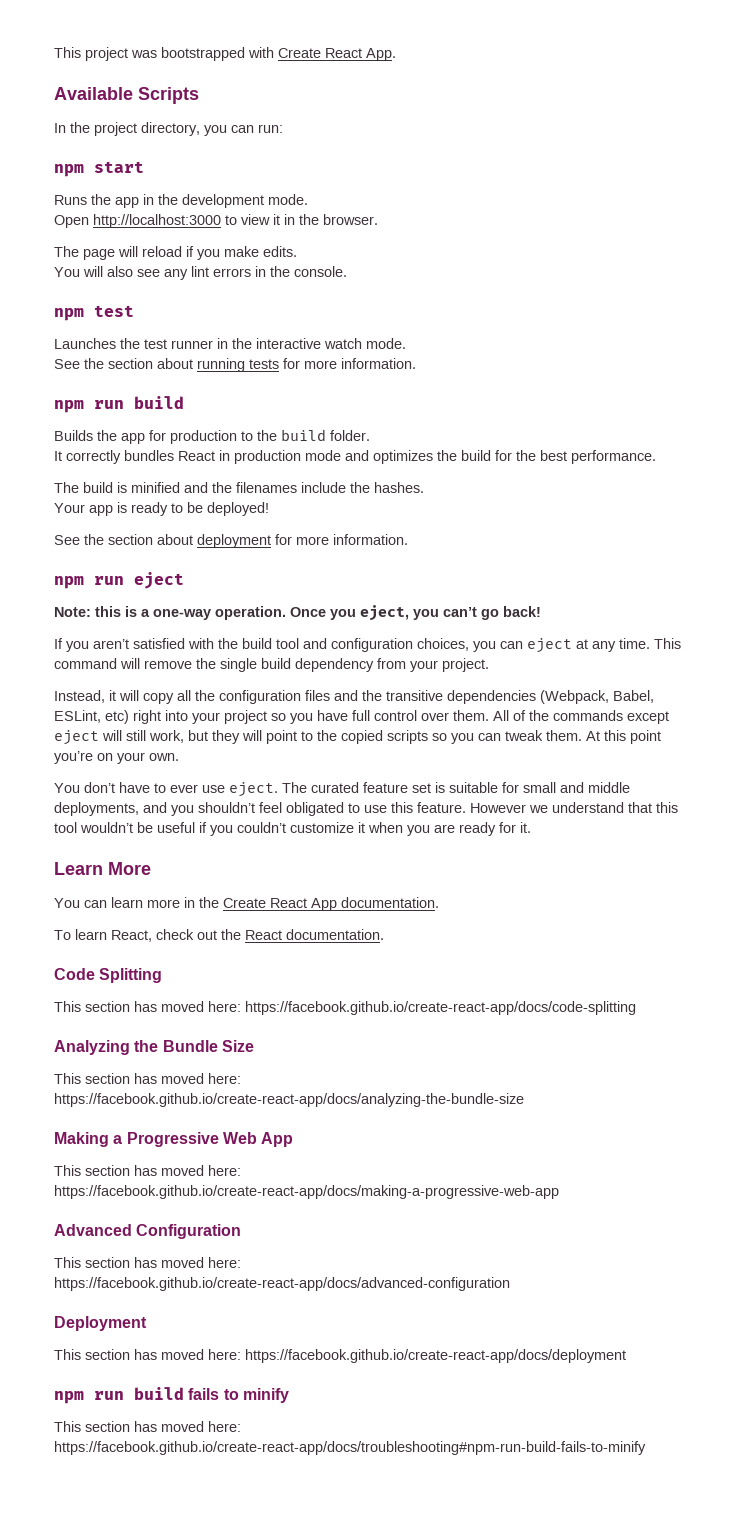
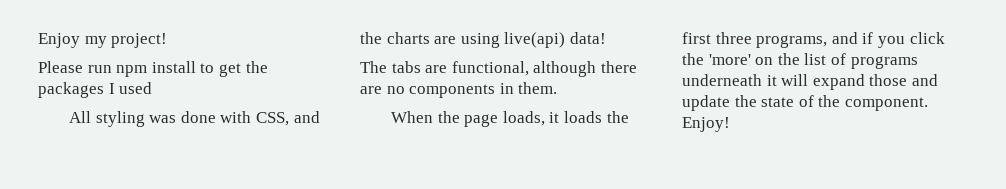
- This project was bootstrapped with Create React App.
- Available Scripts
- In the project directory, you can run:
- npm start
- Runs the app in the development mode.
- Open http://localhost:3000 to view it in the browser.
- The page will reload if you make edits.
- You will also see any lint errors in the console.
- npm test
- Launches the test runner in the interactive watch mode.
- See the section about running tests for more information.
- npm run build
- Builds the app for production to the build folder.
- It correctly bundles React in production mode and optimizes the build for the best performance.
- The build is minified and the filenames include the hashes.
- Your app is ready to be deployed!
- See the section about deployment for more information.
- npm run eject
- Note: this is a one-way operation. Once you eject, you can’t go back!
- If you aren’t satisfied with the build tool and configuration choices, you can eject at any time. This command will remove the single build dependency from your project.
- Instead, it will copy all the configuration files and the transitive dependencies (Webpack, Babel, ESLint, etc) right into your project so you have full control over them. All of the commands except eject will still work, but they will point to the copied scripts so you can tweak them. At this point you’re on your own.
- You don’t have to ever use eject. The curated feature set is suitable for small and middle deployments, and you shouldn’t feel obligated to use this feature. However we understand that this tool wouldn’t be useful if you couldn’t customize it when you are ready for it.
- Learn More
- You can learn more in the Create React App documentation.
- To learn React, check out the React documentation.
- Code Splitting
- This section has moved here: https://facebook.github.io/create-react-app/docs/code-splitting
- Analyzing the Bundle Size
- This section has moved here: https://facebook.github.io/create-react-app/docs/analyzing-the-bundle-size
- Making a Progressive Web App
- This section has moved here: https://facebook.github.io/create-react-app/docs/making-a-progressive-web-app
- Advanced Configuration
- This section has moved here: https://facebook.github.io/create-react-app/docs/advanced-configuration
- Deployment
- This section has moved here: https://facebook.github.io/create-react-app/docs/deployment
- npm run build fails to minify
- This section has moved here: https://facebook.github.io/create-react-app/docs/troubleshooting#npm-run-build-fails-to-minify
+ Enjoy my project!
+ Please run npm install to get the packages I used
+ All styling was done with CSS, and the charts are using live(api) data!
+ The tabs are functional, although there are no components in them.
+ When the page loads, it loads the first three programs, and if you click the 'more' on the list of programs underneath it will expand those and update the state of the component. Enjoy!

